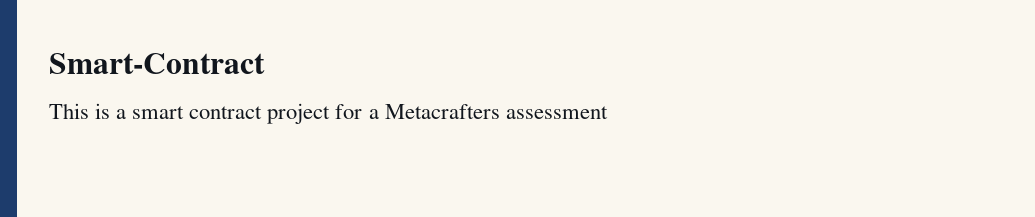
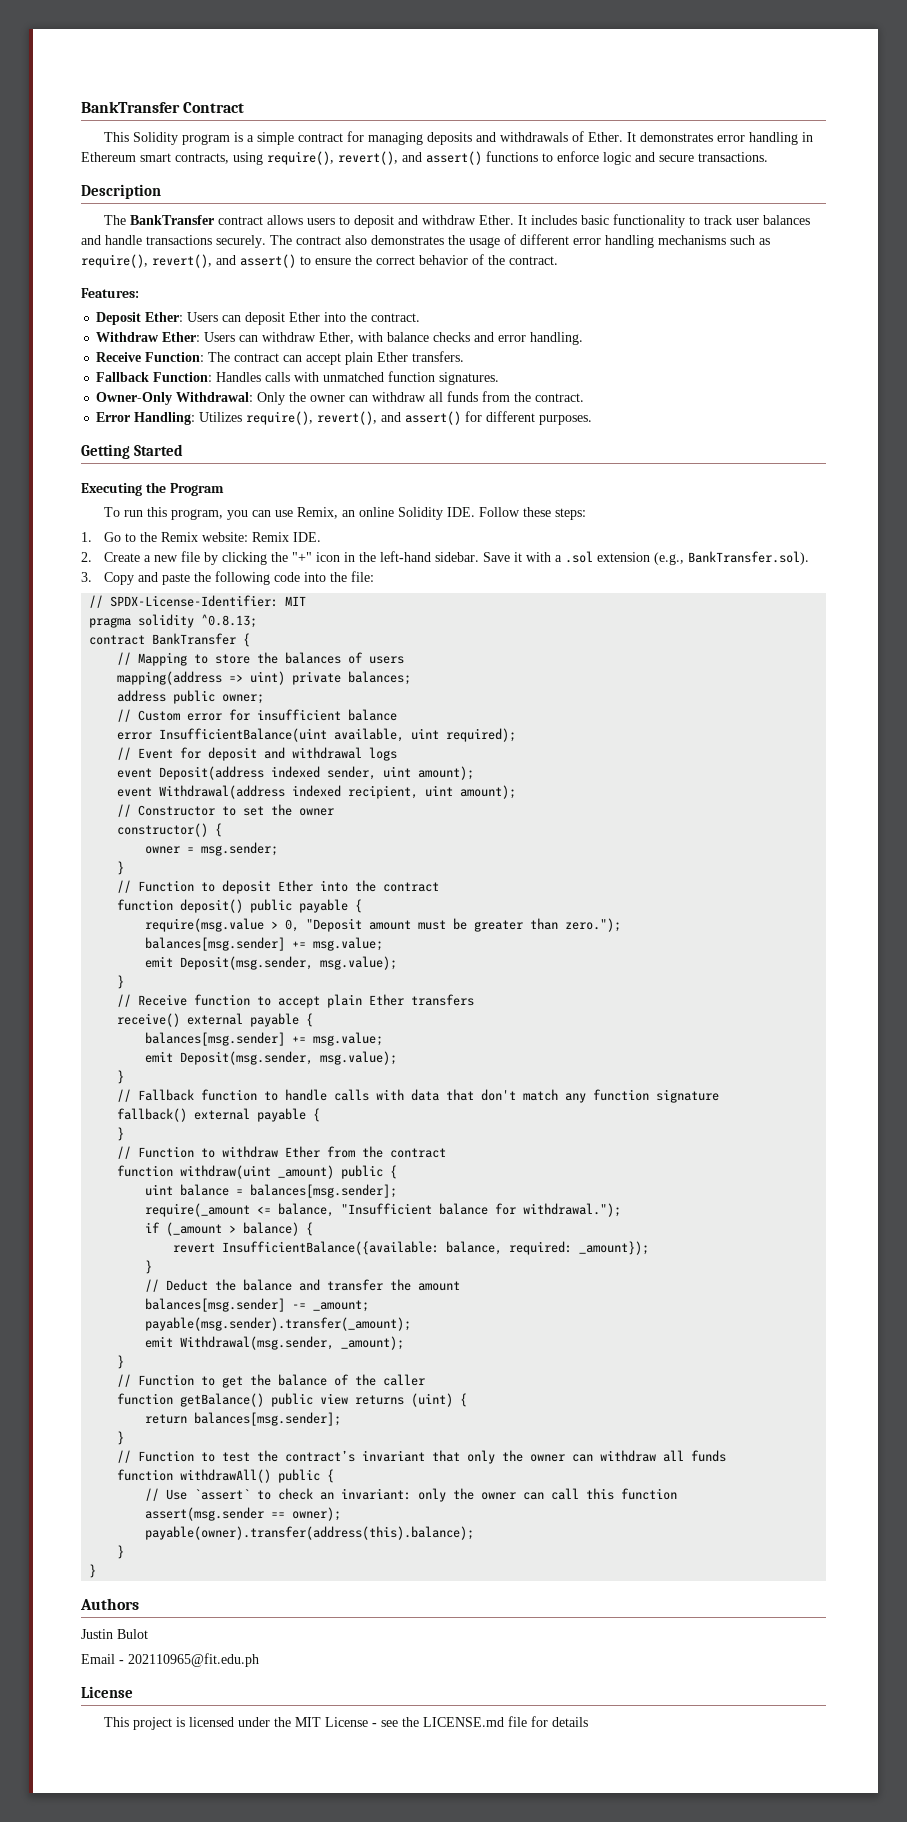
- Smart-Contract
- This is a smart contract project for a Metacrafters assessment
+ BankTransfer Contract
+ This Solidity program is a simple contract for managing deposits and withdrawals of Ether. It demonstrates error handling in Ethereum smart contracts, using require(), revert(), and assert() functions to enforce logic and secure transactions.
+ Description
+ The BankTransfer contract allows users to deposit and withdraw Ether. It includes basic functionality to track user balances and handle transactions securely. The contract also demonstrates the usage of different error handling mechanisms such as require(), revert(), and assert() to ensure the correct behavior of the contract.
+ Features:
+ Deposit Ether: Users can deposit Ether into the contract.
+ Withdraw Ether: Users can withdraw Ether, with balance checks and error handling.
+ Receive Function: The contract can accept plain Ether transfers.
+ Fallback Function: Handles calls with unmatched function signatures.
+ Owner-Only Withdrawal: Only the owner can withdraw all funds from the contract.
+ Error Handling: Utilizes require(), revert(), and assert() for different purposes.
+ Getting Started
+ Executing the Program
+ To run this program, you can use Remix, an online Solidity IDE. Follow these steps:
+ 1. Go to the Remix website: Remix IDE.
+ 2. Create a new file by clicking the "+" icon in the left-hand sidebar. Save it with a .sol extension (e.g., BankTransfer.sol).
+ 3. Copy and paste the following code into the file:
+ // SPDX-License-Identifier: MIT
+ pragma solidity ^0.8.13;
+ contract BankTransfer {
+ // Mapping to store the balances of users
+ mapping(address => uint) private balances;
+ address public owner;
+ // Custom error for insufficient balance
+ error InsufficientBalance(uint available, uint required);
+ // Event for deposit and withdrawal logs
+ event Deposit(address indexed sender, uint amount);
+ event Withdrawal(address indexed recipient, uint amount);
+ // Constructor to set the owner
+ constructor() {
+ owner = msg.sender;
+ }
+ // Function to deposit Ether into the contract
+ function deposit() public payable {
+ require(msg.value > 0, "Deposit amount must be greater than zero.");
+ balances[msg.sender] += msg.value;
+ emit Deposit(msg.sender, msg.value);
+ }
+ // Receive function to accept plain Ether transfers
+ receive() external payable {
+ balances[msg.sender] += msg.value;
+ emit Deposit(msg.sender, msg.value);
+ }
+ // Fallback function to handle calls with data that don't match any function signature
+ fallback() external payable {
+ }
+ // Function to withdraw Ether from the contract
+ function withdraw(uint _amount) public {
+ uint balance = balances[msg.sender];
+ require(_amount <= balance, "Insufficient balance for withdrawal.");
+ if (_amount > balance) {
+ revert InsufficientBalance({available: balance, required: _amount});
+ }
+ // Deduct the balance and transfer the amount
+ balances[msg.sender] -= _amount;
+ payable(msg.sender).transfer(_amount);
+ emit Withdrawal(msg.sender, _amount);
+ }
+ // Function to get the balance of the caller
+ function getBalance() public view returns (uint) {
+ return balances[msg.sender];
+ }
+ // Function to test the contract’s invariant that only the owner can withdraw all funds
+ function withdrawAll() public {
+ // Use `assert` to check an invariant: only the owner can call this function
+ assert(msg.sender == owner);
+ payable(owner).transfer(address(this).balance);
+ }
+ }
+ Authors
+ Justin Bulot
+ Email - 202110965@fit.edu.ph
+ License
+ This project is licensed under the MIT License - see the LICENSE.md file for details

